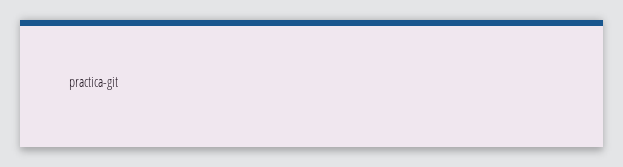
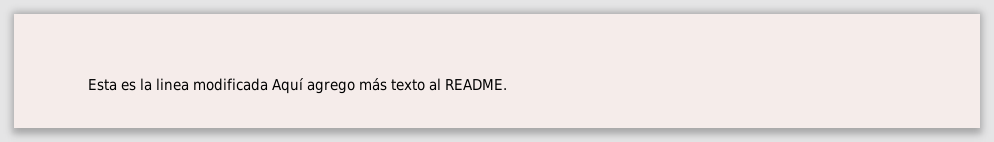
- practica-git
+ Esta es la linea modificada Aquí agrego más texto al README.

